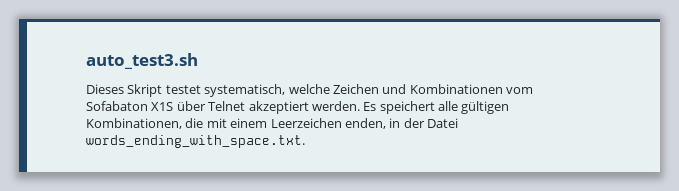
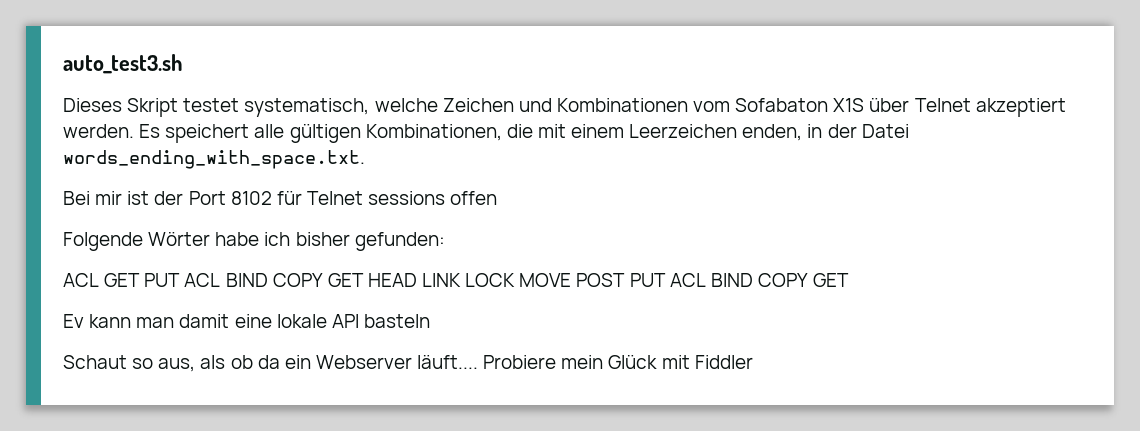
+ Bei mir ist der Port 8102 für Telnet sessions offen
+ Folgende Wörter habe ich bisher gefunden:
+ ACL GET PUT ACL BIND COPY GET HEAD LINK LOCK MOVE POST PUT ACL BIND COPY GET
+ Ev kann man damit eine lokale API basteln
+ Schaut so aus, als ob da ein Webserver läuft.... Probiere mein Glück mit Fiddler

